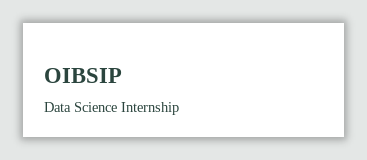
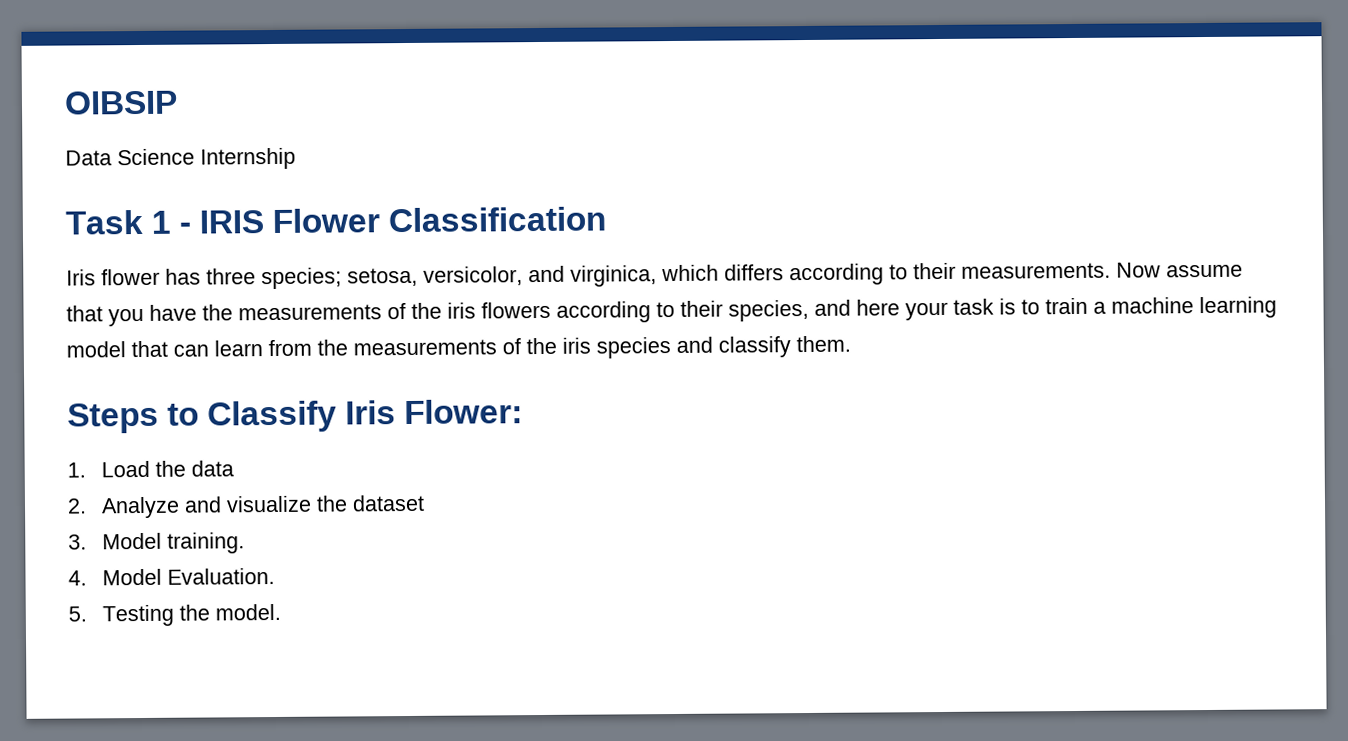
+ Task 1 - IRIS Flower Classification
+ Iris flower has three species; setosa, versicolor, and virginica, which differs according to their measurements. Now assume that you have the measurements of the iris flowers according to their species, and here your task is to train a machine learning model that can learn from the measurements of the iris species and classify them.
+ Steps to Classify Iris Flower:
+ 1. Load the data
+ 2. Analyze and visualize the dataset
+ 3. Model training.
+ 4. Model Evaluation.
+ 5. Testing the model.

